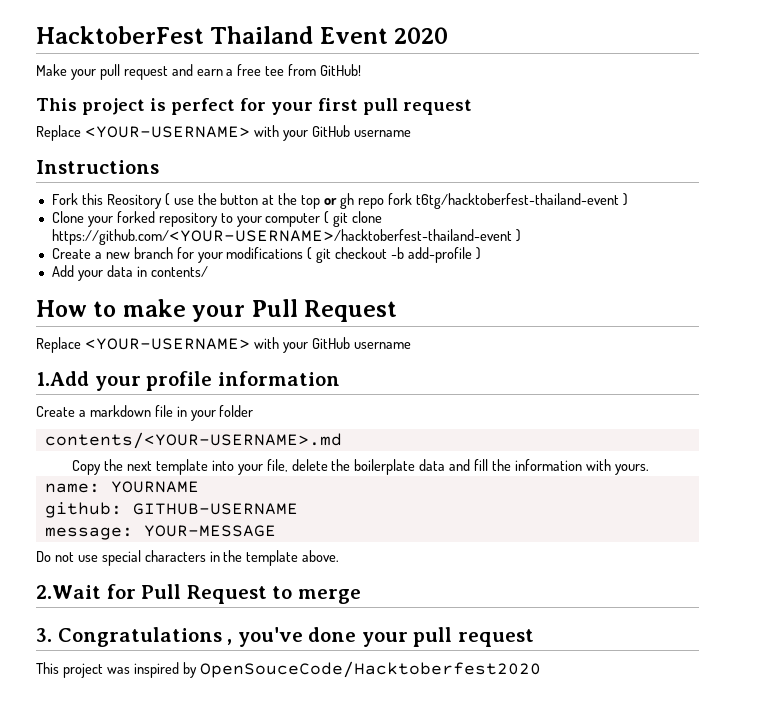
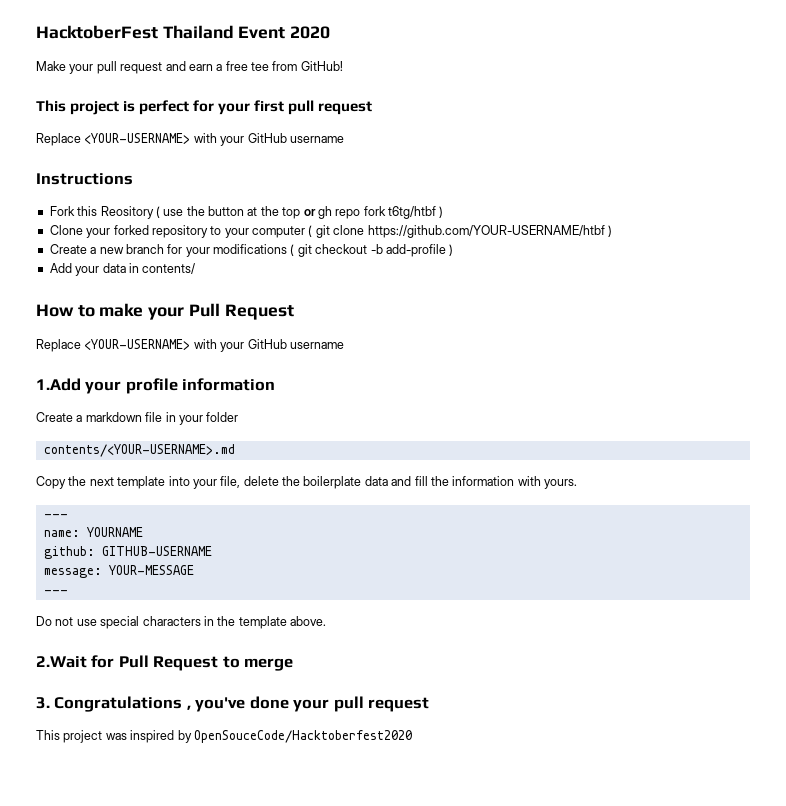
- Fork this Reository ( use the button at the top or gh repo fork t6tg/hacktoberfest-thailand-event )
+ Fork this Reository ( use the button at the top or gh repo fork t6tg/htbf )
- Clone your forked repository to your computer ( git clone https://github.com/<YOUR-USERNAME>/hacktoberfest-thailand-event )
+ Clone your forked repository to your computer ( git clone https://github.com/YOUR-USERNAME/htbf )
  Copy the next template into your file, delete the boilerplate data and fill the information with yours.
+ ---
  message: YOUR-MESSAGE
+ ---

